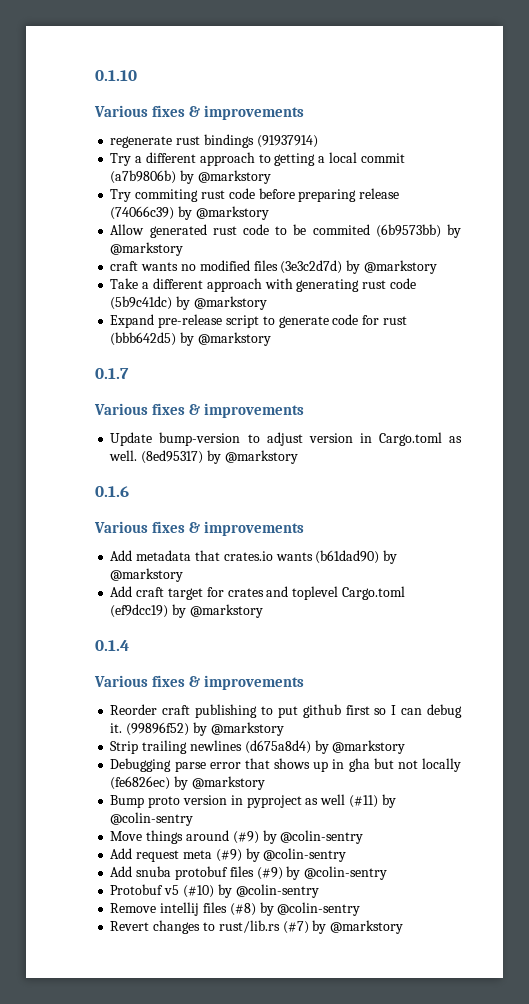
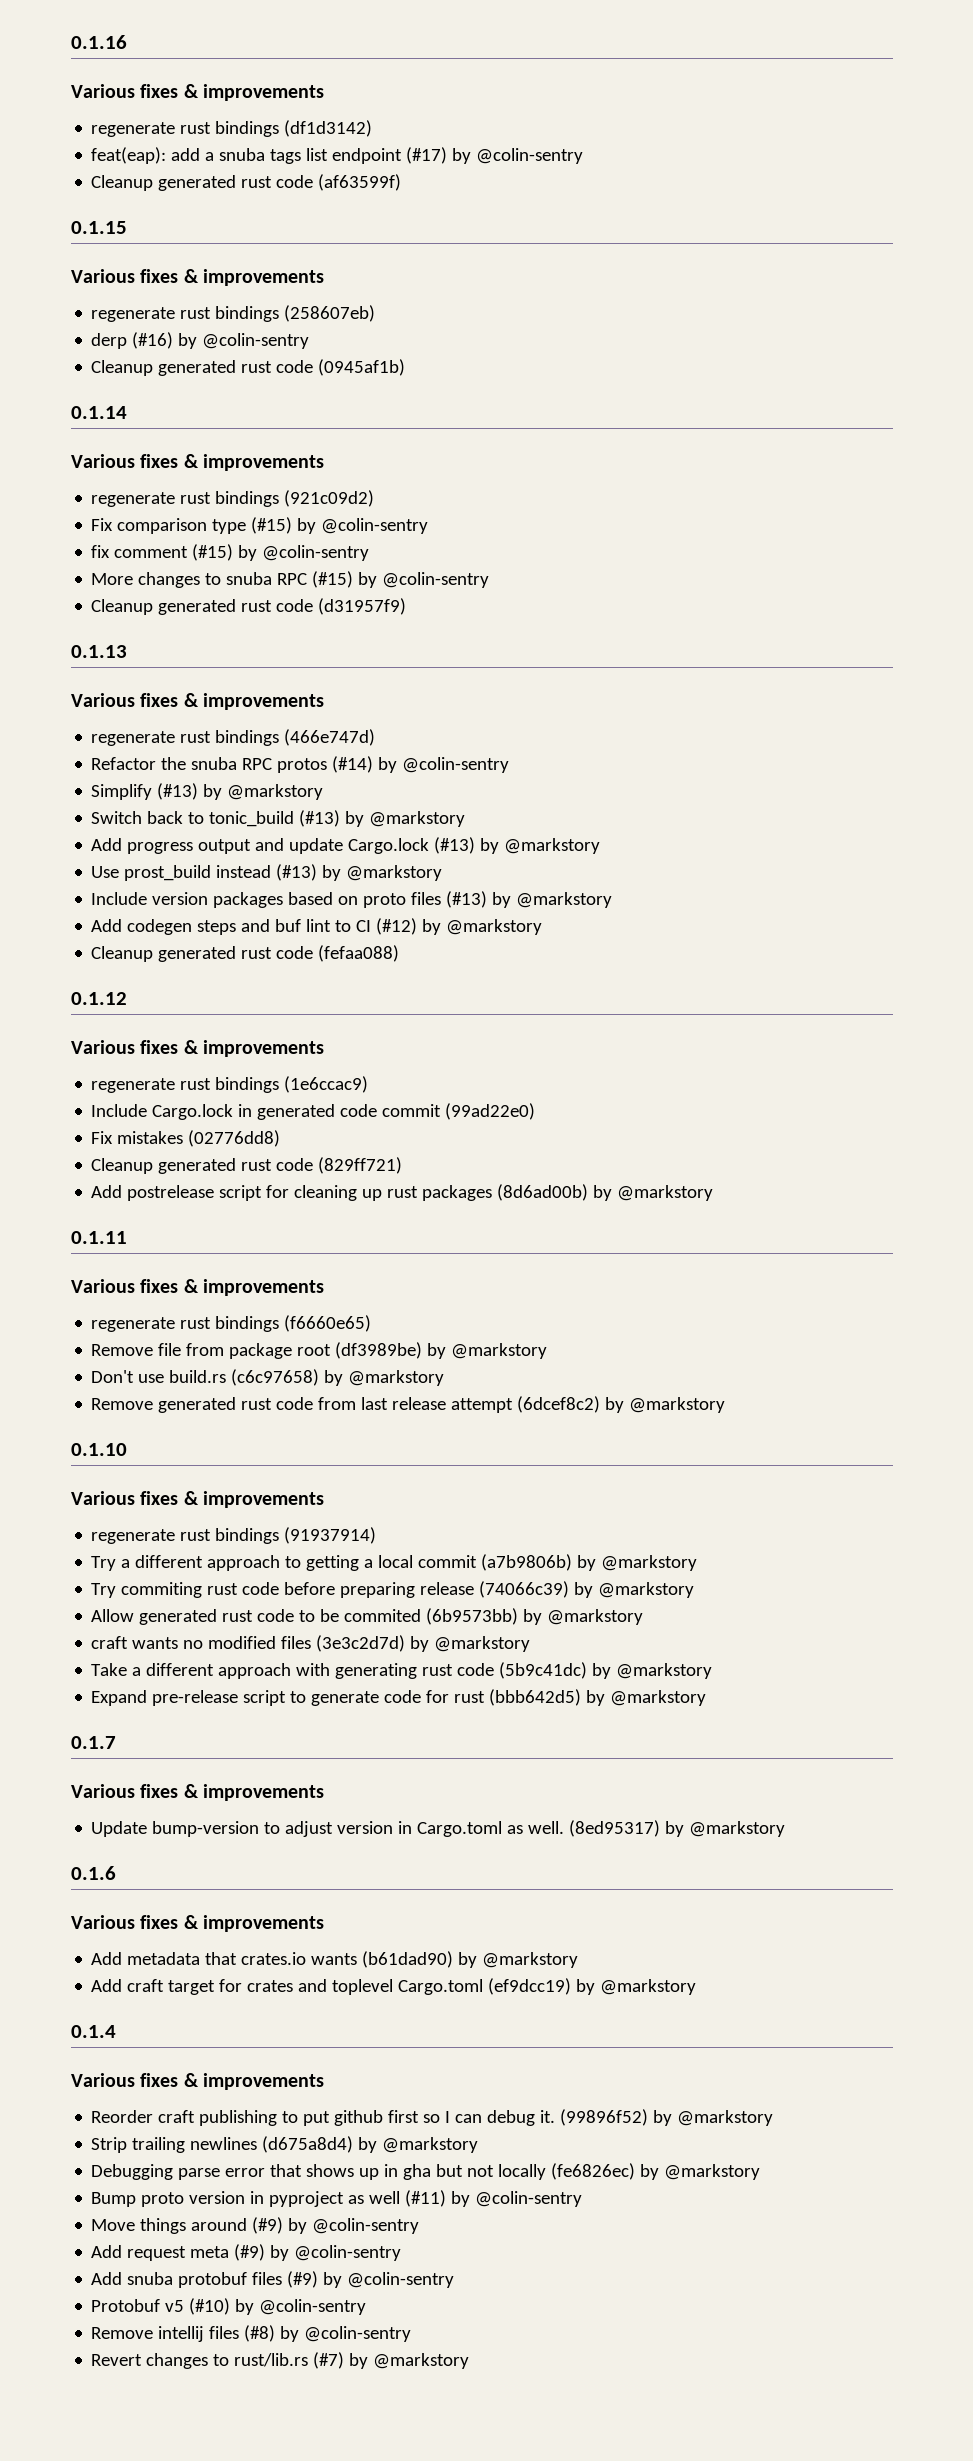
+ 0.1.16
+ Various fixes & improvements
+ regenerate rust bindings (df1d3142)
+ feat(eap): add a snuba tags list endpoint (#17) by @colin-sentry
+ Cleanup generated rust code (af63599f)
+ 0.1.15
+ Various fixes & improvements
+ regenerate rust bindings (258607eb)
+ derp (#16) by @colin-sentry
+ Cleanup generated rust code (0945af1b)
+ 0.1.14
+ Various fixes & improvements
+ regenerate rust bindings (921c09d2)
+ Fix comparison type (#15) by @colin-sentry
+ fix comment (#15) by @colin-sentry
+ More changes to snuba RPC (#15) by @colin-sentry
+ Cleanup generated rust code (d31957f9)
+ 0.1.13
+ Various fixes & improvements
+ regenerate rust bindings (466e747d)
+ Refactor the snuba RPC protos (#14) by @colin-sentry
+ Simplify (#13) by @markstory
+ Switch back to tonic_build (#13) by @markstory
+ Add progress output and update Cargo.lock (#13) by @markstory
+ Use prost_build instead (#13) by @markstory
+ Include version packages based on proto files (#13) by @markstory
+ Add codegen steps and buf lint to CI (#12) by @markstory
+ Cleanup generated rust code (fefaa088)
+ 0.1.12
+ Various fixes & improvements
+ regenerate rust bindings (1e6ccac9)
+ Include Cargo.lock in generated code commit (99ad22e0)
+ Fix mistakes (02776dd8)
+ Cleanup generated rust code (829ff721)
+ Add postrelease script for cleaning up rust packages (8d6ad00b) by @markstory
+ 0.1.11
+ Various fixes & improvements
+ regenerate rust bindings (f6660e65)
+ Remove file from package root (df3989be) by @markstory
+ Don't use build.rs (c6c97658) by @markstory
+ Remove generated rust code from last release attempt (6dcef8c2) by @markstory

